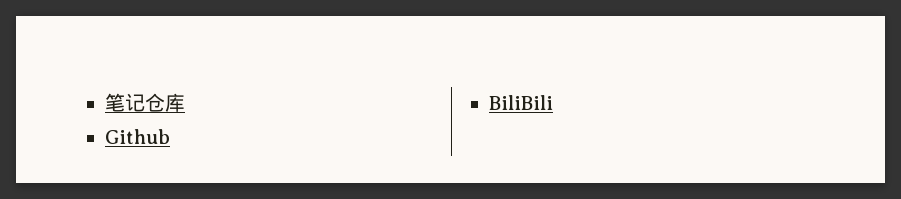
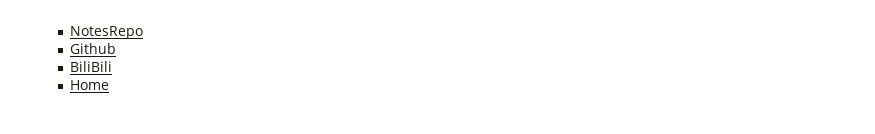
- 笔记仓库
+ NotesRepo
+ Home

